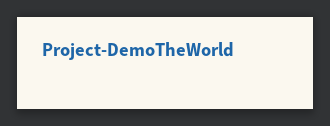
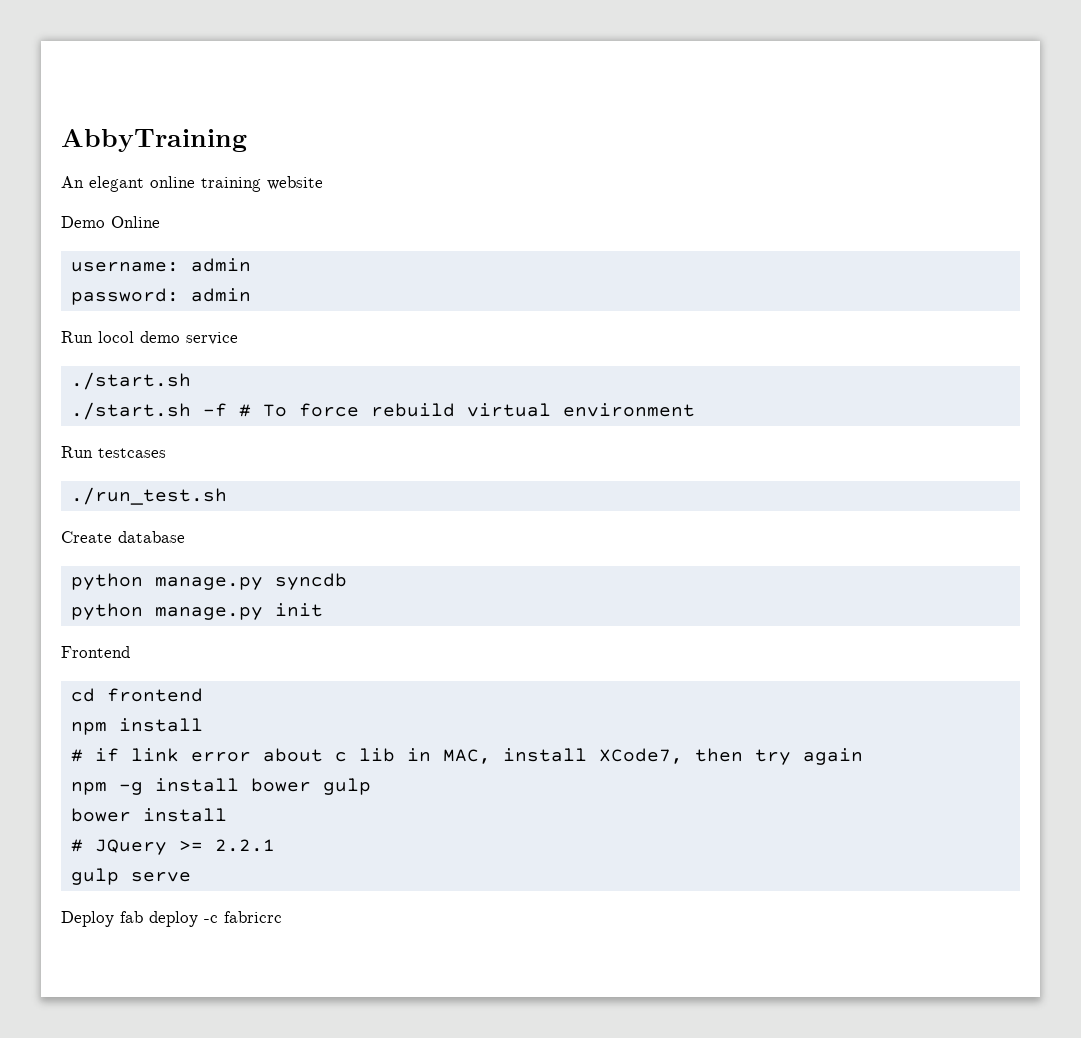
- Project-DemoTheWorld
+ AbbyTraining
+ An elegant online training website
+ Demo Online
+ username: admin
+ password: admin
+ Run locol demo service
+ ./start.sh
+ ./start.sh -f # To force rebuild virtual environment
+ Run testcases
+ ./run_test.sh
+ Create database
+ python manage.py syncdb
+ python manage.py init
+ Frontend
+ cd frontend
+ npm install
+ # if link error about c lib in MAC, install XCode7, then try again
+ npm -g install bower gulp
+ bower install
+ # JQuery >= 2.2.1
+ gulp serve
+ Deploy fab deploy -c fabricrc

